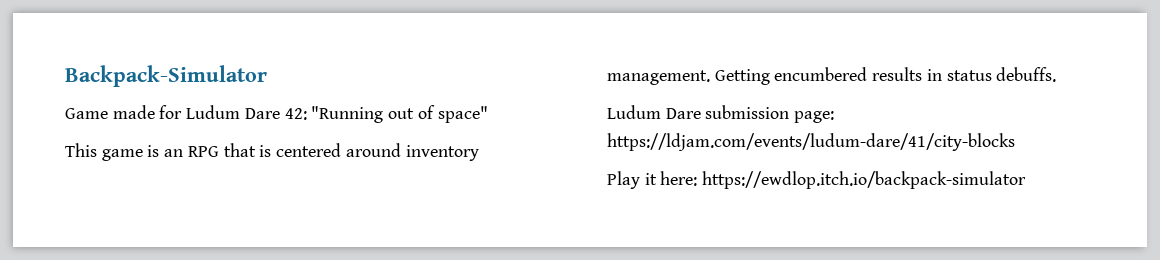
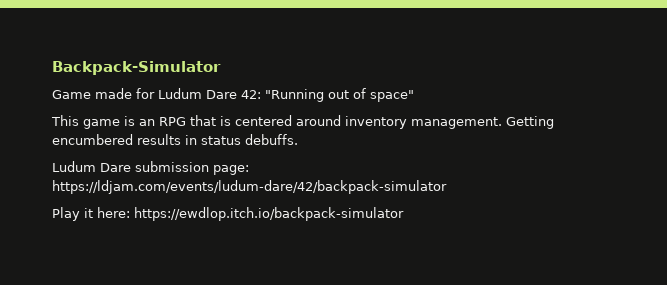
- Ludum Dare submission page: https://ldjam.com/events/ludum-dare/41/city-blocks
+ Ludum Dare submission page: https://ldjam.com/events/ludum-dare/42/backpack-simulator

